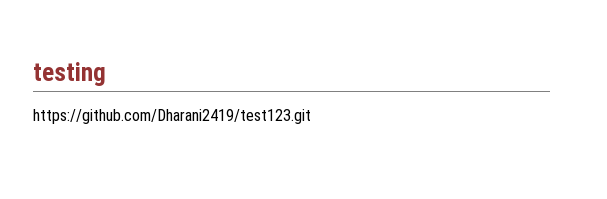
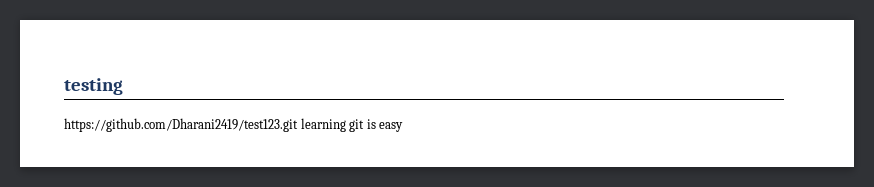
- https://github.com/Dharani2419/test123.git
+ https://github.com/Dharani2419/test123.git learning git is easy

